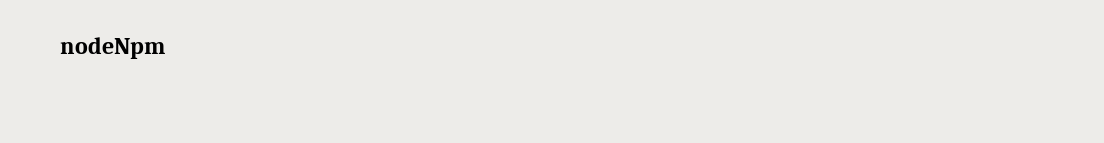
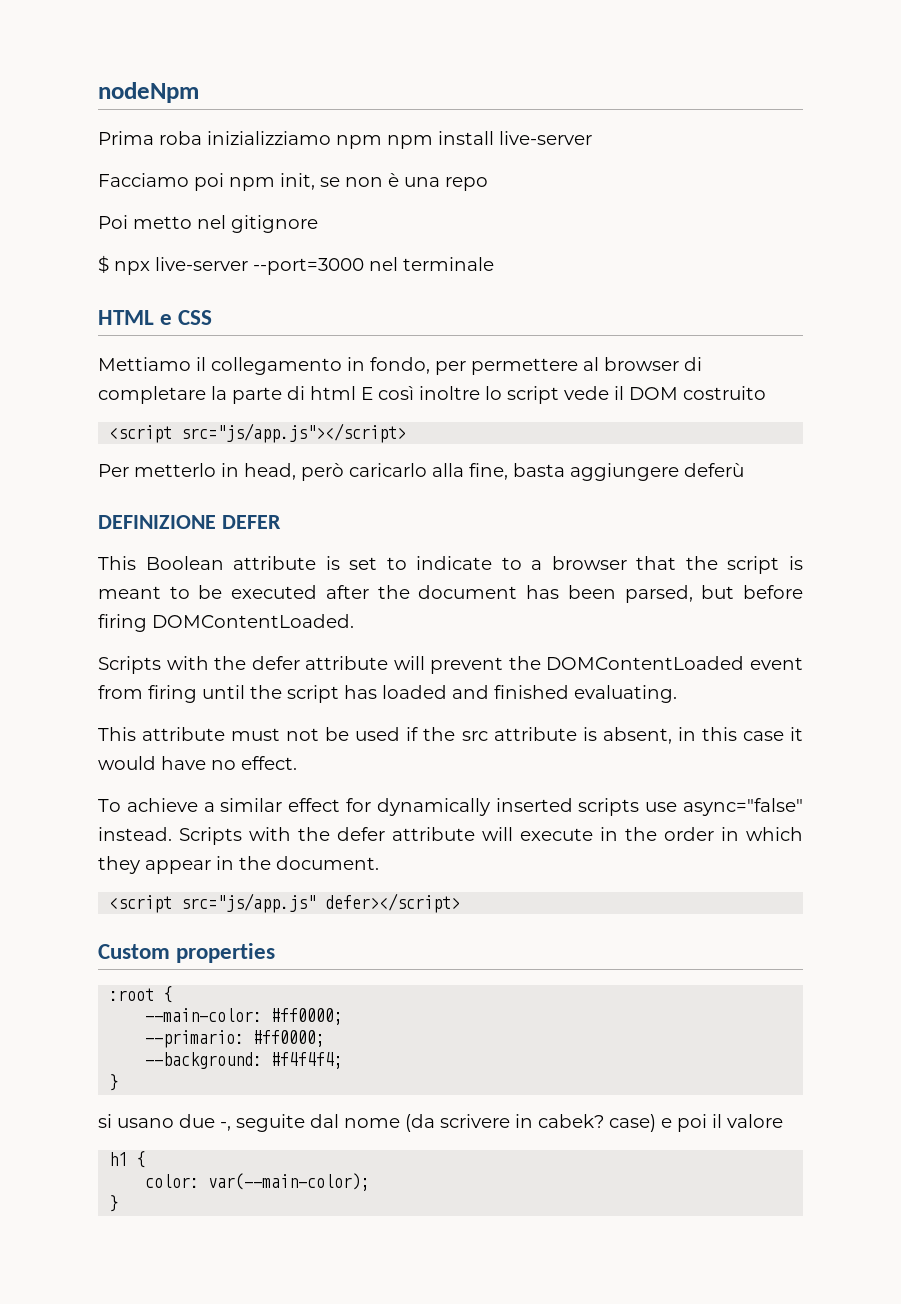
+ Prima roba inizializziamo npm npm install live-server
+ Facciamo poi npm init, se non è una repo
+ Poi metto nel gitignore
+ $ npx live-server --port=3000 nel terminale
+ HTML e CSS
+ Mettiamo il collegamento in fondo, per permettere al browser di completare la parte di html E così inoltre lo script vede il DOM costruito
+ <script src="js/app.js"></script>
+ Per metterlo in head, però caricarlo alla fine, basta aggiungere deferù
+ DEFINIZIONE DEFER
+ This Boolean attribute is set to indicate to a browser that the script is meant to be executed after the document has been parsed, but before firing DOMContentLoaded.
+ Scripts with the defer attribute will prevent the DOMContentLoaded event from firing until the script has loaded and finished evaluating.
+ This attribute must not be used if the src attribute is absent, in this case it would have no effect.
+ To achieve a similar effect for dynamically inserted scripts use async="false" instead. Scripts with the defer attribute will execute in the order in which they appear in the document.
+ <script src="js/app.js" defer></script>
+ Custom properties
+ :root {
+ --main-color: #ff0000;
+ --primario: #ff0000;
+ --background: #f4f4f4;
+ }
+ si usano due -, seguite dal nome (da scrivere in cabek? case) e poi il valore
+ h1 {
+ color: var(--main-color);
+ }

